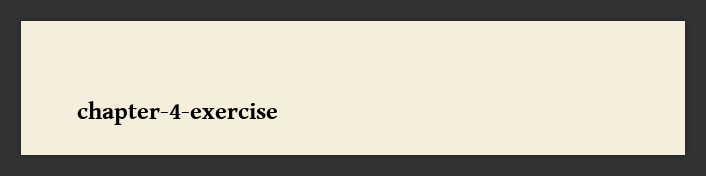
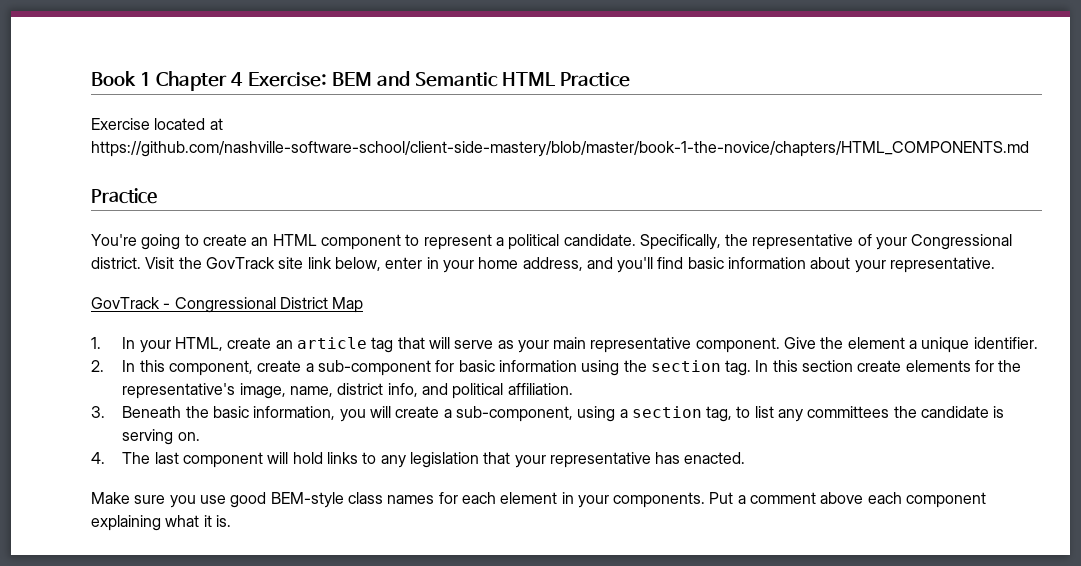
- chapter-4-exercise
+ Book 1 Chapter 4 Exercise: BEM and Semantic HTML Practice
+ Exercise located at https://github.com/nashville-software-school/client-side-mastery/blob/master/book-1-the-novice/chapters/HTML_COMPONENTS.md
+ Practice
+ You're going to create an HTML component to represent a political candidate. Specifically, the representative of your Congressional district. Visit the GovTrack site link below, enter in your home address, and you'll find basic information about your representative.
+ GovTrack - Congressional District Map
+ 1. In your HTML, create an article tag that will serve as your main representative component. Give the element a unique identifier.
+ 2. In this component, create a sub-component for basic information using the section tag. In this section create elements for the representative's image, name, district info, and political affiliation.
+ 3. Beneath the basic information, you will create a sub-component, using a section tag, to list any committees the candidate is serving on.
+ 4. The last component will hold links to any legislation that your representative has enacted.
+ Make sure you use good BEM-style class names for each element in your components. Put a comment above each component explaining what it is.

